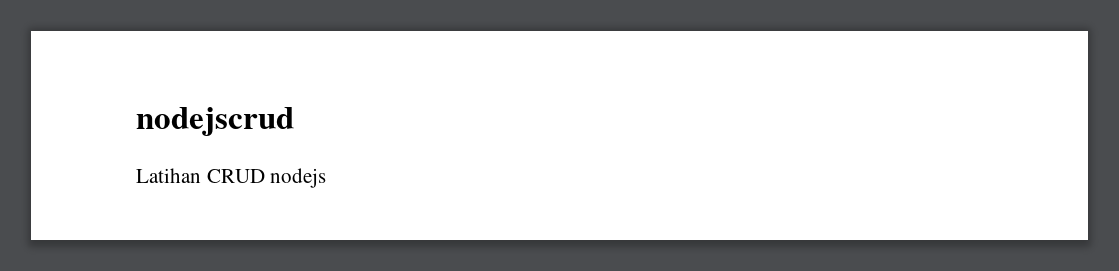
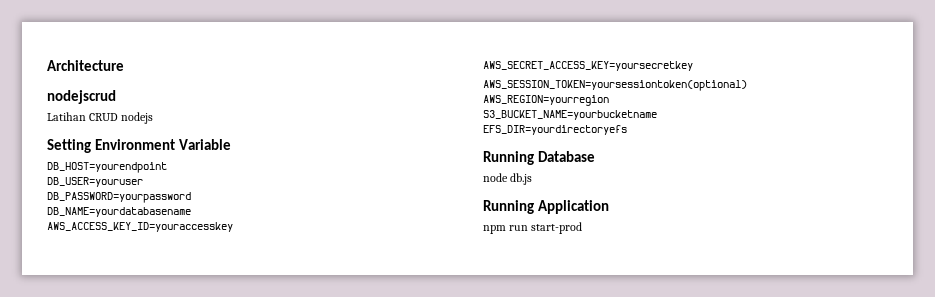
+ Architecture
+ Setting Environment Variable
+ DB_HOST=yourendpoint
+ DB_USER=youruser
+ DB_PASSWORD=yourpassword
+ DB_NAME=yourdatabasename
+ AWS_ACCESS_KEY_ID=youraccesskey
+ AWS_SECRET_ACCESS_KEY=yoursecretkey
+ AWS_SESSION_TOKEN=yoursessiontoken(optional)
+ AWS_REGION=yourregion
+ S3_BUCKET_NAME=yourbucketname
+ EFS_DIR=yourdirectoryefs
+ Running Database
+ node db.js
+ Running Application
+ npm run start-prod

